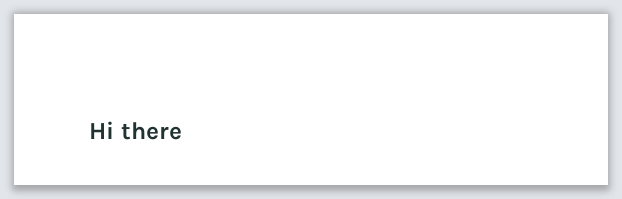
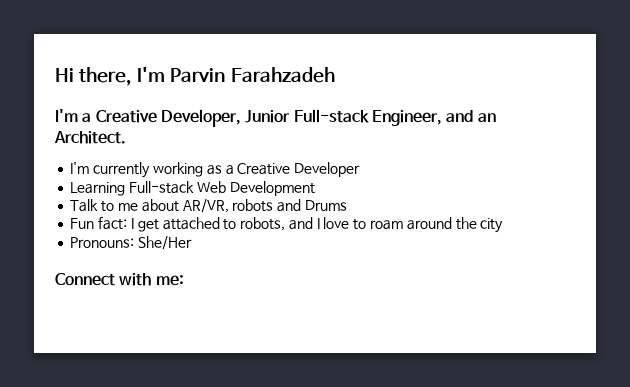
- Hi there
+ Hi there, I'm Parvin Farahzadeh
+ I'm a Creative Developer, Junior Full-stack Engineer, and an Architect.
+ I'm currently working as a Creative Developer
+ Learning Full-stack Web Development
+ Talk to me about AR/VR, robots and Drums
+ Fun fact: I get attached to robots, and I love to roam around the city
+ Pronouns: She/Her
+ Connect with me:

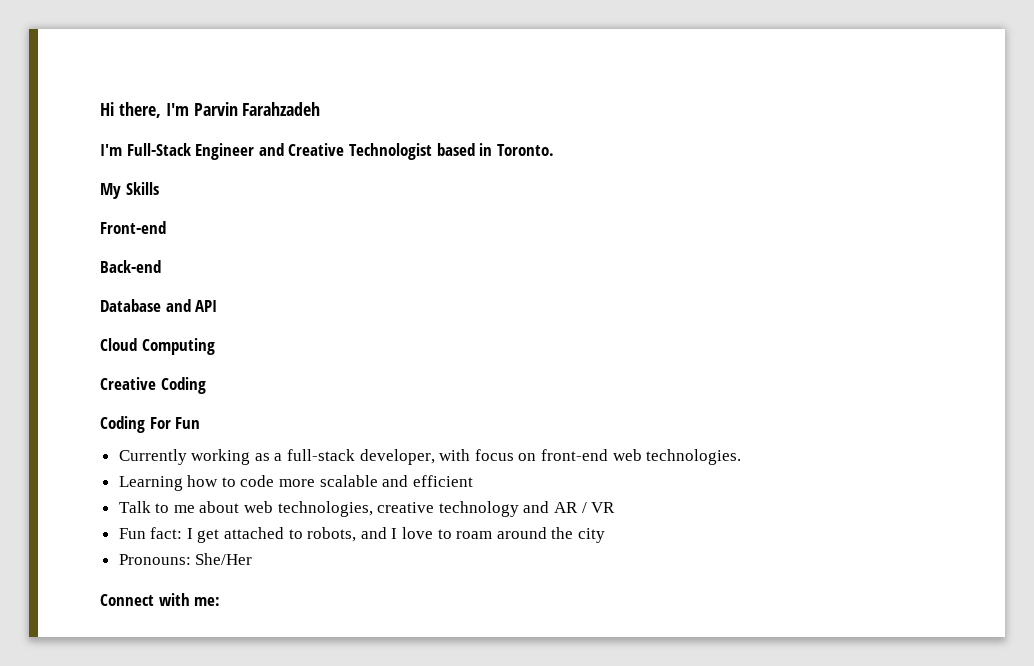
- I'm a Creative Developer, Junior Full-stack Engineer, and an Architect.
- I'm currently working as a Creative Developer
- Learning Full-stack Web Development
- Talk to me about AR/VR, robots and Drums
+ I'm Full-Stack Engineer and Creative Technologist based in Toronto.
+ My Skills
+ Front-end
+ Back-end
+ Database and API
+ Cloud Computing
+ Creative Coding
+ Coding For Fun
+ Currently working as a full-stack developer, with focus on front-end web technologies.
+ Learning how to code more scalable and efficient
+ Talk to me about web technologies, creative technology and AR / VR

